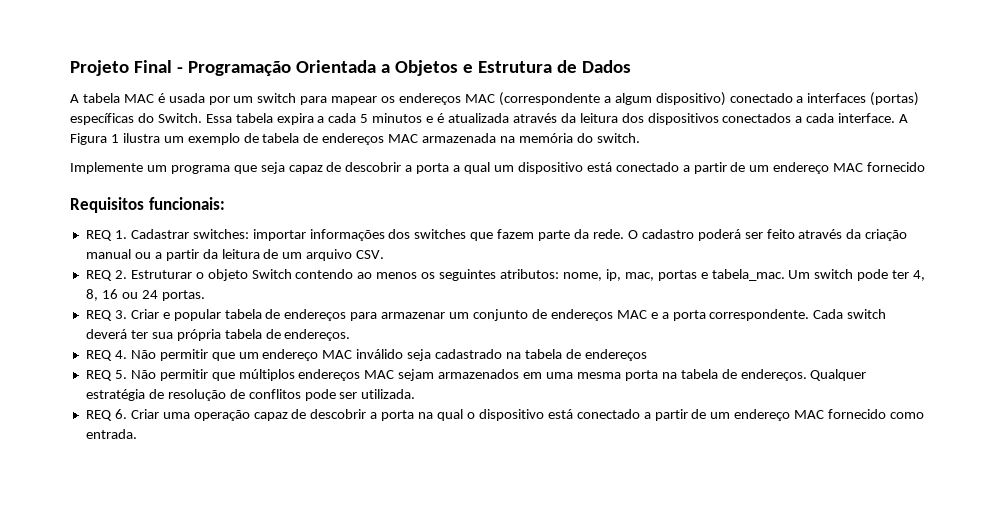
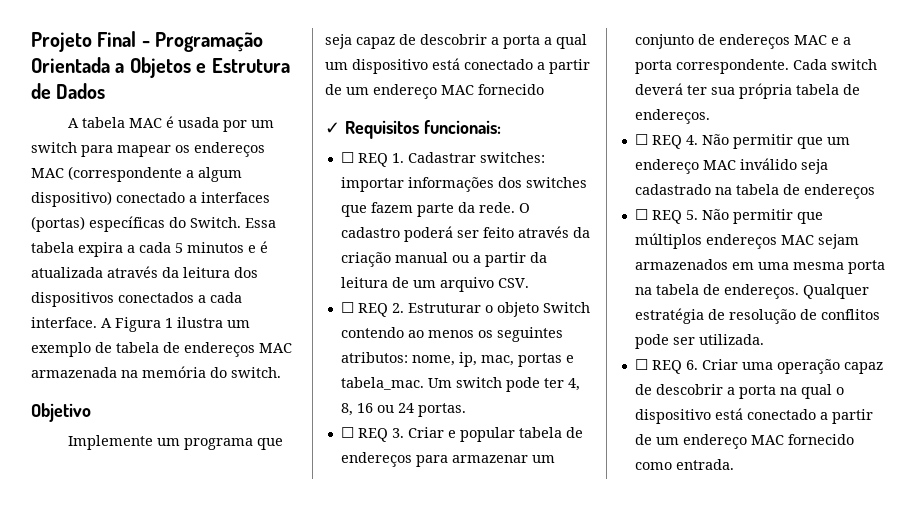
+ Objetivo
- Requisitos funcionais:
+ ✓ Requisitos funcionais:
- REQ 1. Cadastrar switches: importar informações dos switches que fazem parte da rede.
+ ☐ REQ 1. Cadastrar switches: importar informações dos switches que fazem parte da rede.
- REQ 2. Estruturar o objeto Switch contendo ao menos os seguintes atributos: nome, ip, mac, portas e tabela_mac.
+ ☐ REQ 2. Estruturar o objeto Switch contendo ao menos os seguintes atributos: nome, ip, mac, portas e tabela_mac.
- REQ 3. Criar e popular tabela de endereços para armazenar um conjunto de endereços MAC e a porta correspondente.
+ ☐ REQ 3. Criar e popular tabela de endereços para armazenar um conjunto de endereços MAC e a porta correspondente.
- REQ 4. Não permitir que um endereço MAC inválido seja cadastrado na tabela de endereços
+ ☐ REQ 4. Não permitir que um endereço MAC inválido seja cadastrado na tabela de endereços
- REQ 5. Não permitir que múltiplos endereços MAC sejam armazenados em uma mesma porta na tabela de endereços.
+ ☐ REQ 5. Não permitir que múltiplos endereços MAC sejam armazenados em uma mesma porta na tabela de endereços.
- REQ 6. Criar uma operação capaz de descobrir a porta na qual o dispositivo está conectado a partir de um endereço MAC fornecido como entrada.
+ ☐ REQ 6. Criar uma operação capaz de descobrir a porta na qual o dispositivo está conectado a partir de um endereço MAC fornecido como entrada.

